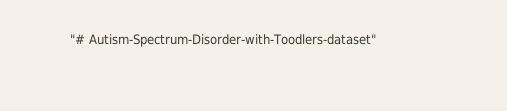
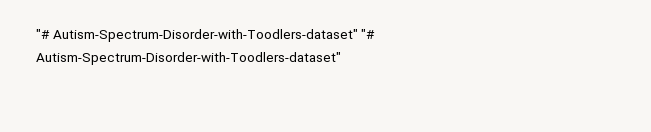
- "# Autism-Spectrum-Disorder-with-Toodlers-dataset"
+ "# Autism-Spectrum-Disorder-with-Toodlers-dataset" "# Autism-Spectrum-Disorder-with-Toodlers-dataset"

